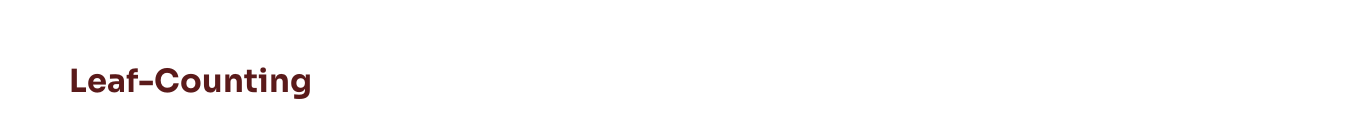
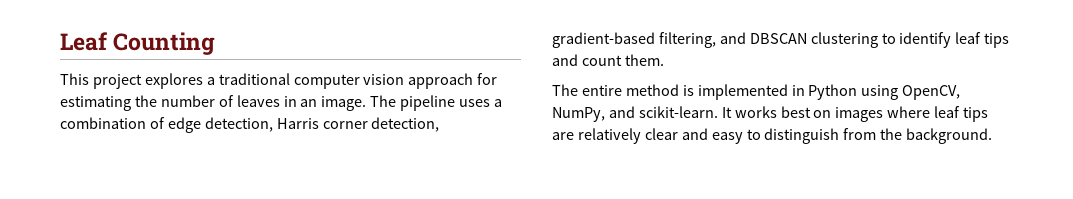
- Leaf-Counting
+ Leaf Counting
+ This project explores a traditional computer vision approach for estimating the number of leaves in an image. The pipeline uses a combination of edge detection, Harris corner detection, gradient-based filtering, and DBSCAN clustering to identify leaf tips and count them.
+ The entire method is implemented in Python using OpenCV, NumPy, and scikit-learn. It works best on images where leaf tips are relatively clear and easy to distinguish from the background.

